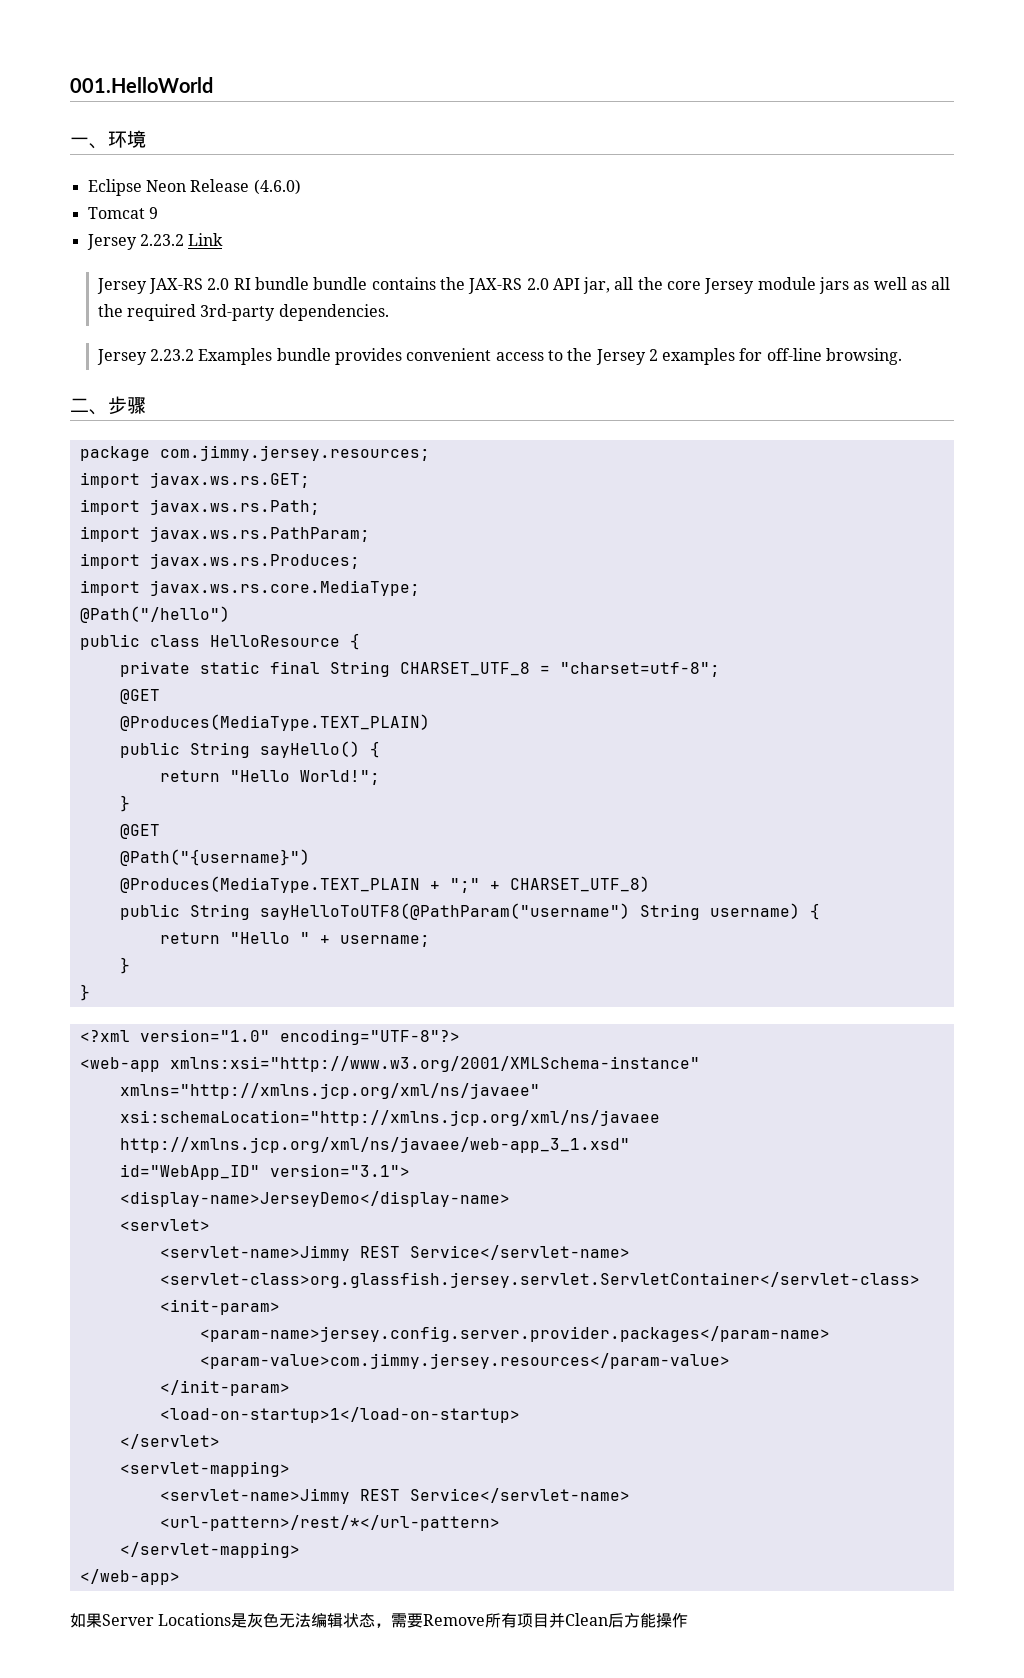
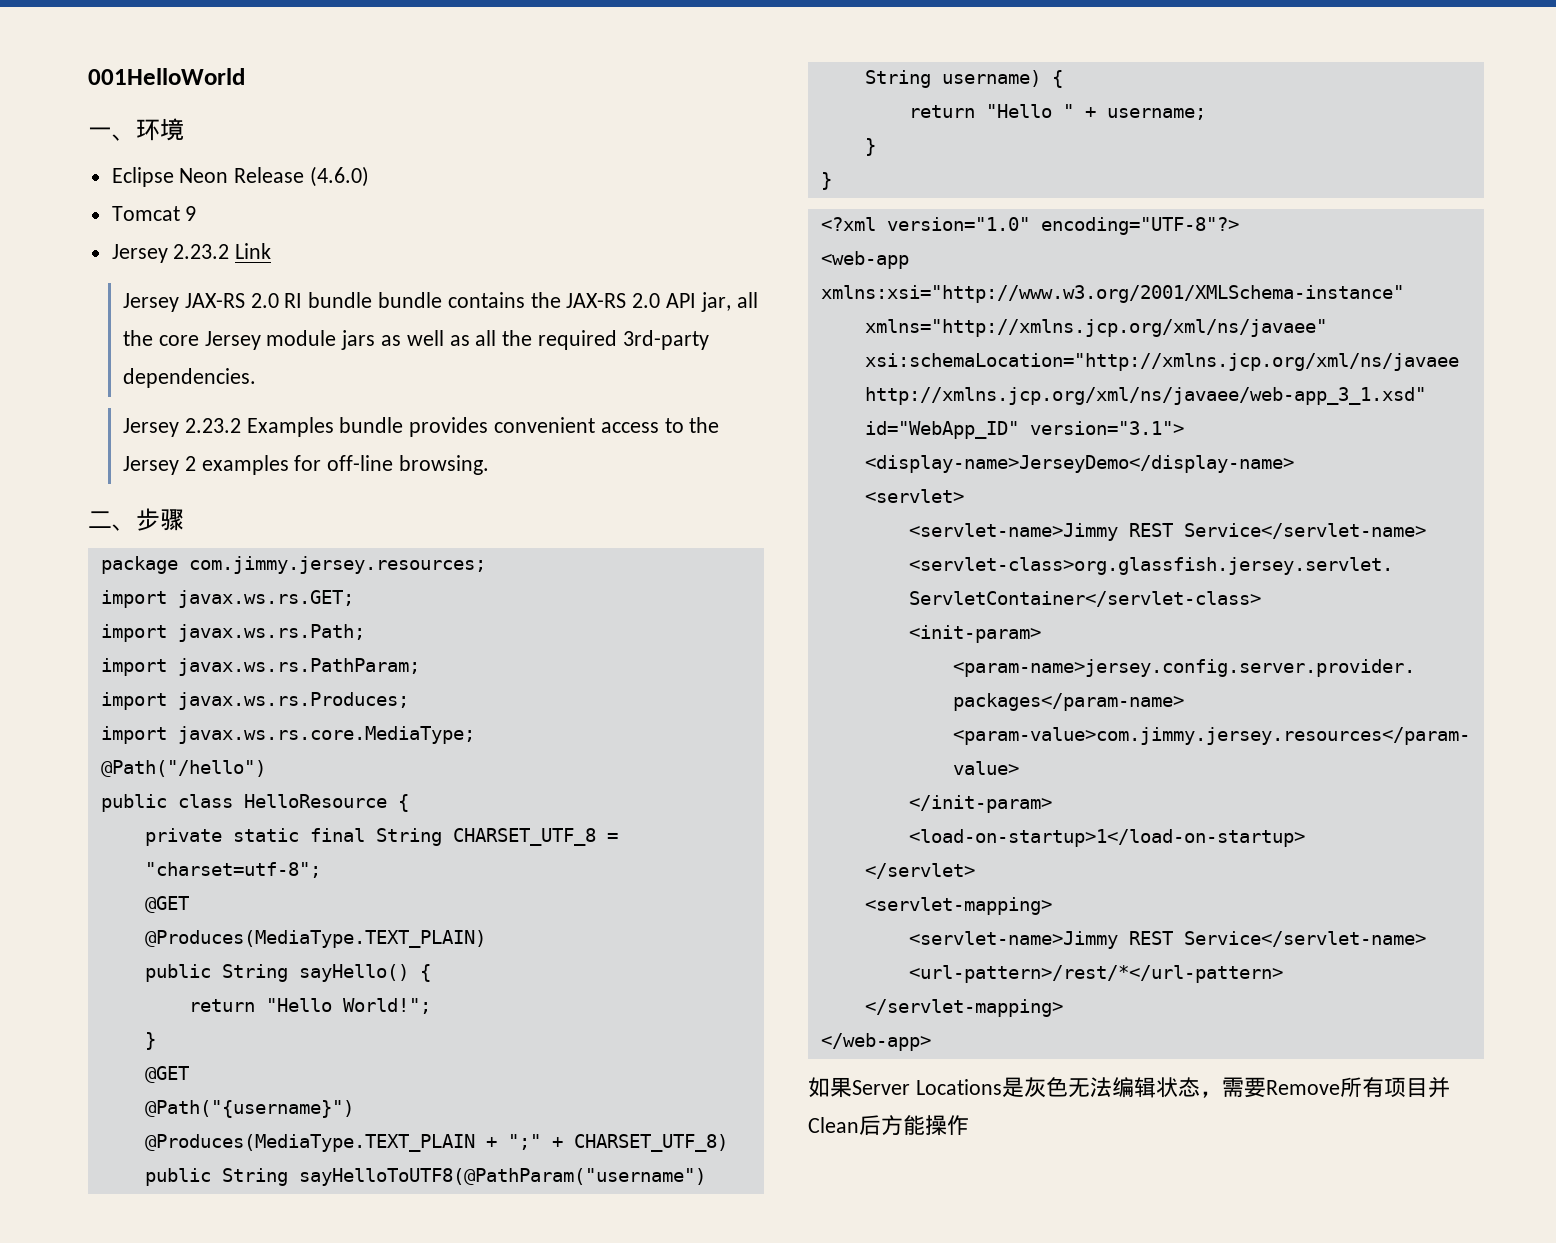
- 001.HelloWorld
+ 001HelloWorld

